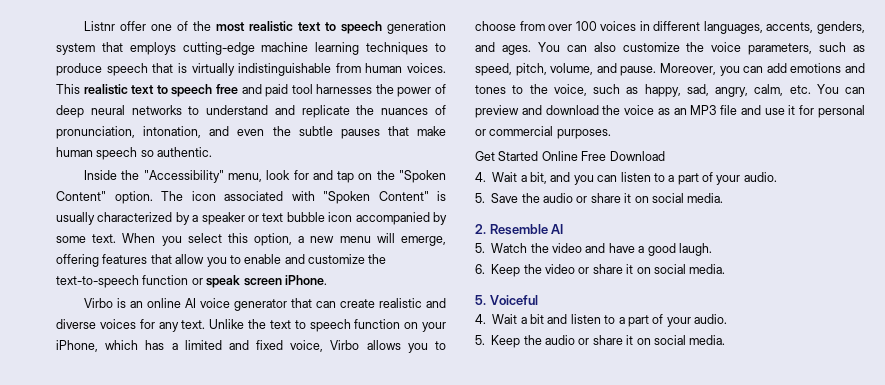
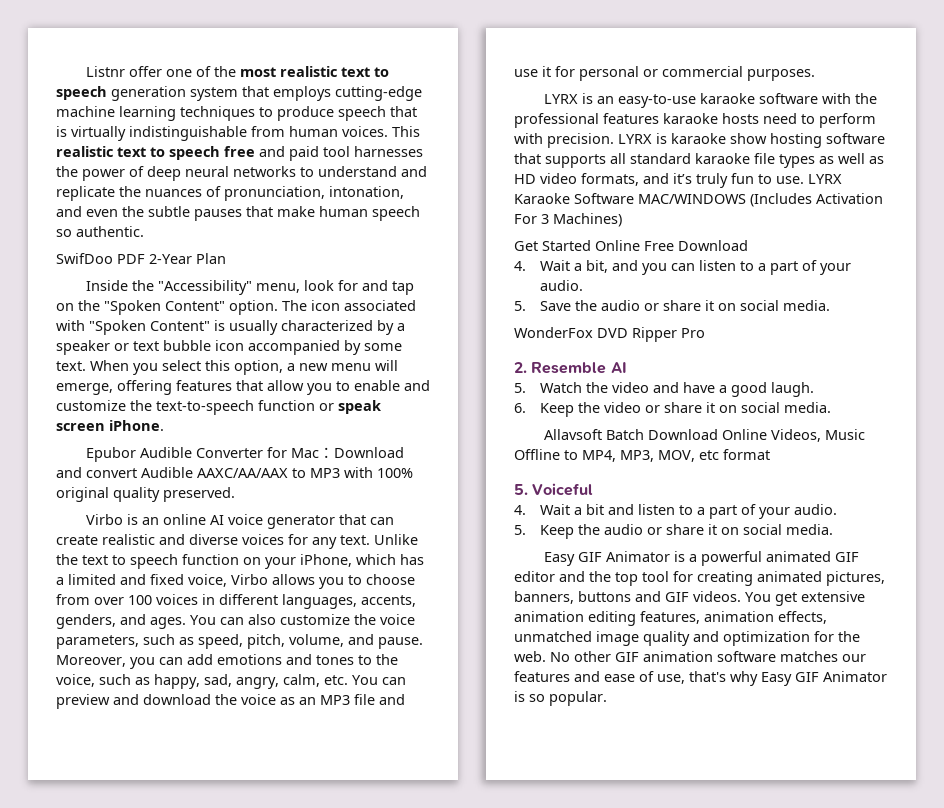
+ SwifDoo PDF 2-Year Plan
+ Epubor Audible Converter for Mac：Download and convert Audible AAXC/AA/AAX to MP3 with 100% original quality preserved.
+ LYRX is an easy-to-use karaoke software with the professional features karaoke hosts need to perform with precision. LYRX is karaoke show hosting software that supports all standard karaoke file types as well as HD video formats, and it’s truly fun to use. LYRX Karaoke Software MAC/WINDOWS (Includes Activation For 3 Machines)
+ WonderFox DVD Ripper Pro
+ Allavsoft Batch Download Online Videos, Music Offline to MP4, MP3, MOV, etc format
+ Easy GIF Animator is a powerful animated GIF editor and the top tool for creating animated pictures, banners, buttons and GIF videos. You get extensive animation editing features, animation effects, unmatched image quality and optimization for the web. No other GIF animation software matches our features and ease of use, that's why Easy GIF Animator is so popular.

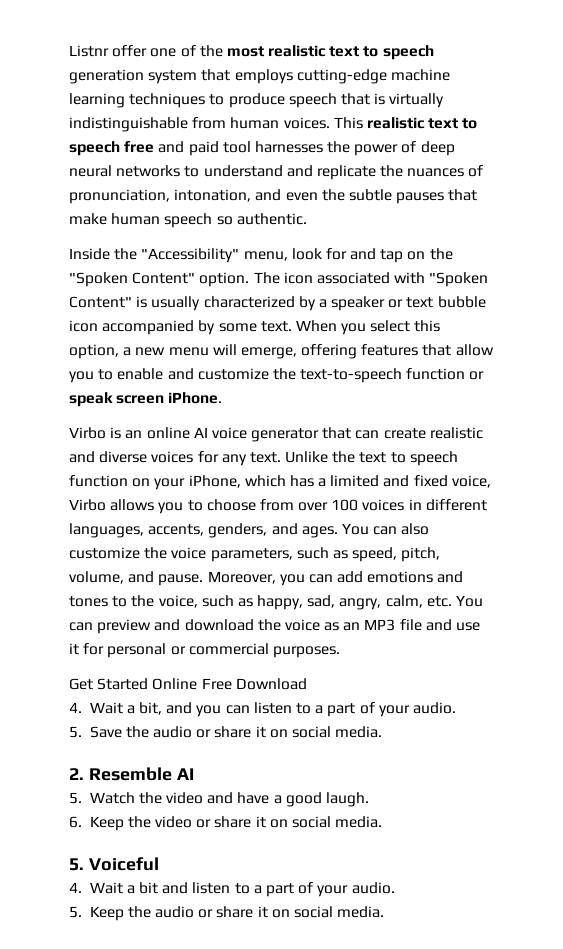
- SwifDoo PDF 2-Year Plan
- Epubor Audible Converter for Mac：Download and convert Audible AAXC/AA/AAX to MP3 with 100% original quality preserved.
- LYRX is an easy-to-use karaoke software with the professional features karaoke hosts need to perform with precision. LYRX is karaoke show hosting software that supports all standard karaoke file types as well as HD video formats, and it’s truly fun to use. LYRX Karaoke Software MAC/WINDOWS (Includes Activation For 3 Machines)
- WonderFox DVD Ripper Pro
- Allavsoft Batch Download Online Videos, Music Offline to MP4, MP3, MOV, etc format
- Easy GIF Animator is a powerful animated GIF editor and the top tool for creating animated pictures, banners, buttons and GIF videos. You get extensive animation editing features, animation effects, unmatched image quality and optimization for the web. No other GIF animation software matches our features and ease of use, that's why Easy GIF Animator is so popular.

